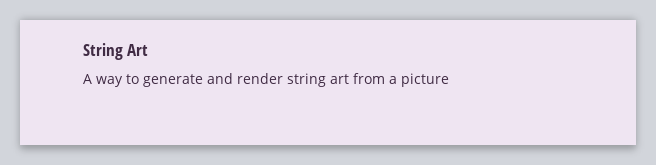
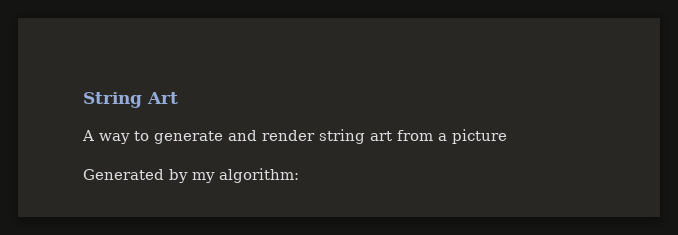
+ Generated by my algorithm:

